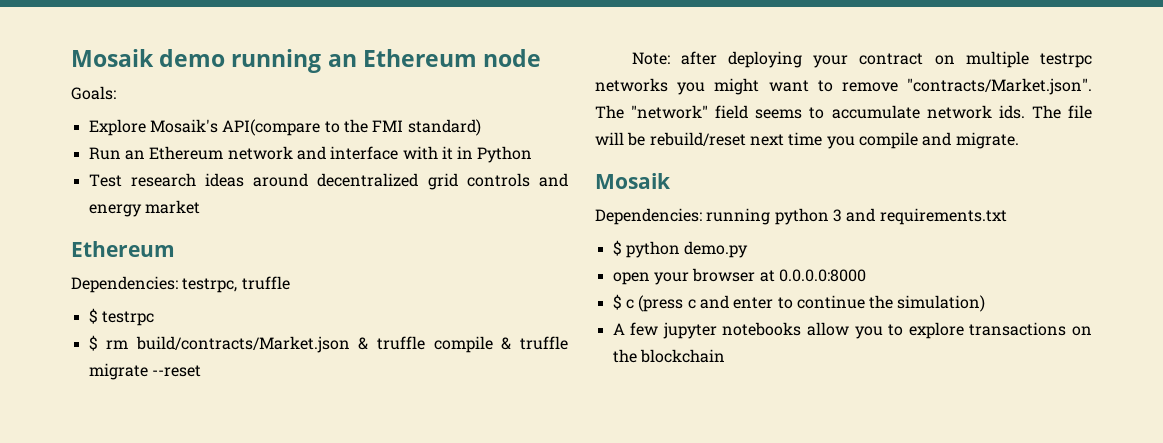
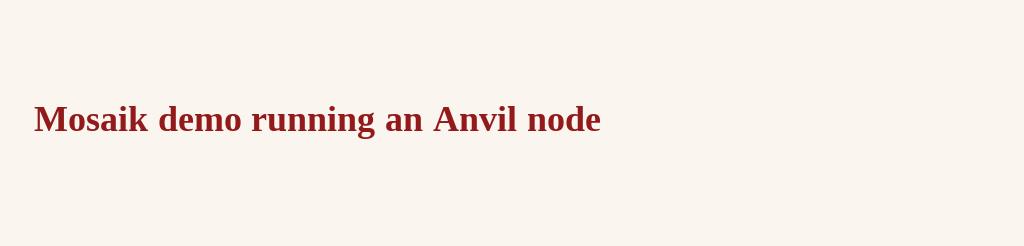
- Mosaik demo running an Ethereum node
+ Mosaik demo running an Anvil node
- Goals:
- Explore Mosaik's API(compare to the FMI standard)
- Run an Ethereum network and interface with it in Python
- Test research ideas around decentralized grid controls and energy market
- Ethereum
- Dependencies: testrpc, truffle
- $ testrpc
- $ rm build/contracts/Market.json & truffle compile & truffle migrate --reset
- Note: after deploying your contract on multiple testrpc networks you might want to remove "contracts/Market.json". The "network" field seems to accumulate network ids. The file will be rebuild/reset next time you compile and migrate.
- Mosaik
- Dependencies: running python 3 and requirements.txt
- $ python demo.py
- open your browser at 0.0.0.0:8000
- $ c (press c and enter to continue the simulation)
- A few jupyter notebooks allow you to explore transactions on the blockchain

